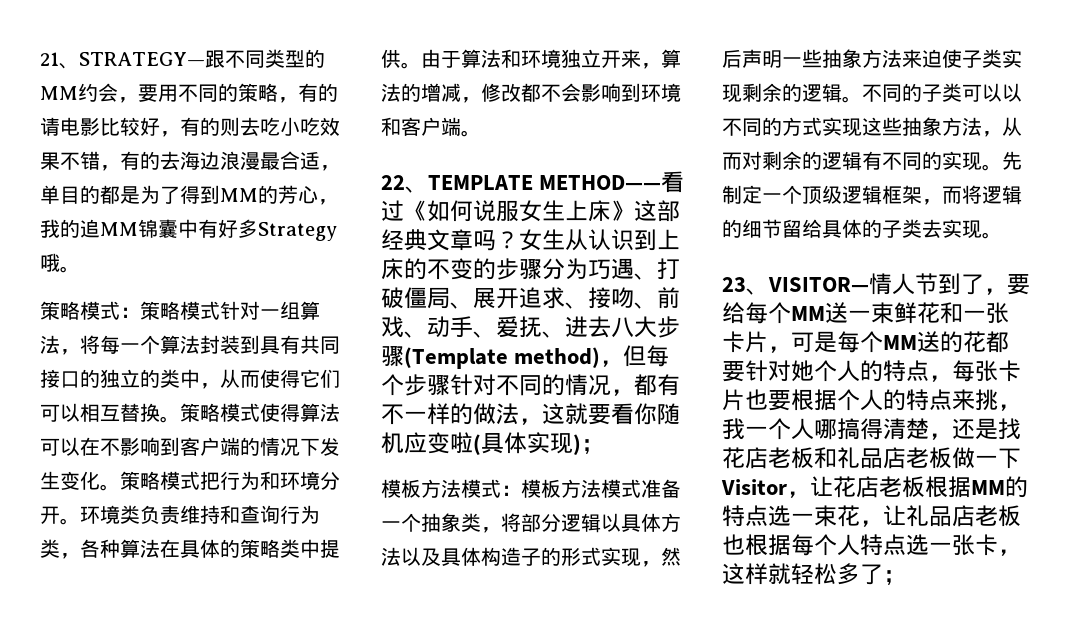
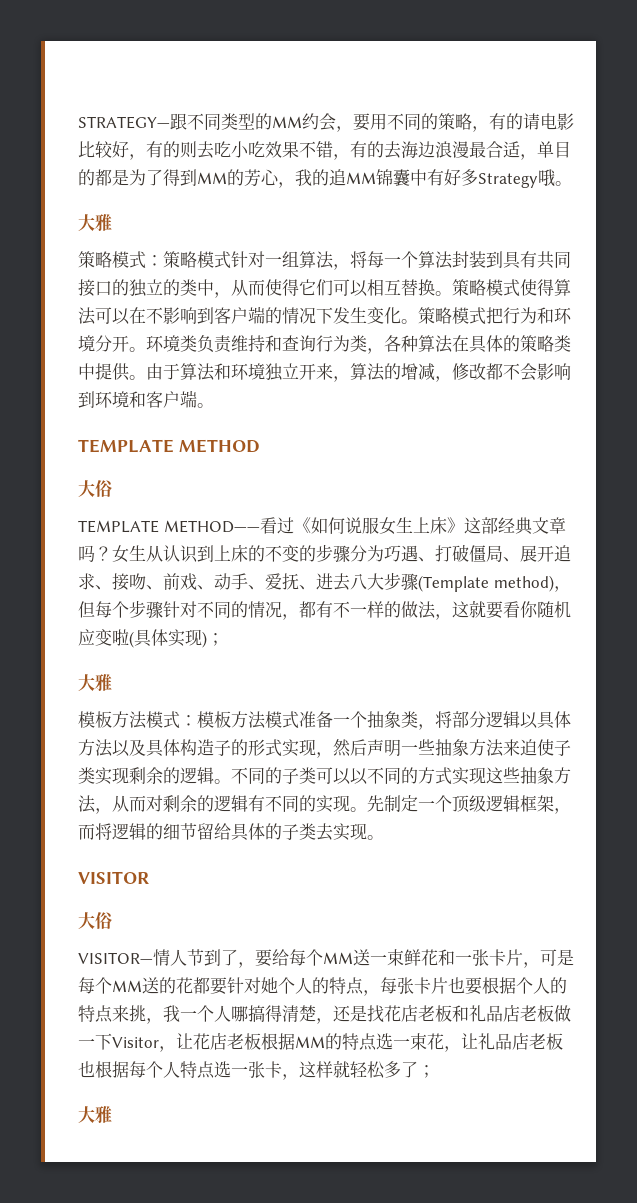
- 21、STRATEGY—跟不同类型的MM约会，要用不同的策略，有的请电影比较好，有的则去吃小吃效果不错，有的去海边浪漫最合适，单目的都是为了得到MM的芳心，我的追MM锦囊中有好多Strategy哦。
+ STRATEGY—跟不同类型的MM约会，要用不同的策略，有的请电影比较好，有的则去吃小吃效果不错，有的去海边浪漫最合适，单目的都是为了得到MM的芳心，我的追MM锦囊中有好多Strategy哦。
+ 大雅
- 22、TEMPLATE METHOD——看过《如何说服女生上床》这部经典文章吗？
+ TEMPLATE METHOD
+ 大俗
+ TEMPLATE METHOD——看过《如何说服女生上床》这部经典文章吗？
  女生从认识到上床的不变的步骤分为巧遇、打破僵局、展开追求、接吻、前戏、动手、爱抚、进去八大步骤(Template method)，但每个步骤针对不同的情况，都有不一样的做法，这就要看你随机应变啦(具体实现)；
+ 大雅
- 23、VISITOR—情人节到了，要给每个MM送一束鲜花和一张卡片，可是每个MM送的花都要针对她个人的特点，每张卡片也要根据个人的特点来挑，我一个人哪搞得清楚，还是找花店老板和礼品店老板做一下Visitor，让花店老板根据MM的特点选一束花，让礼品店老板也根据每个人特点选一张卡，这样就轻松多了；
+ VISITOR
+ 大俗
+ VISITOR—情人节到了，要给每个MM送一束鲜花和一张卡片，可是每个MM送的花都要针对她个人的特点，每张卡片也要根据个人的特点来挑，我一个人哪搞得清楚，还是找花店老板和礼品店老板做一下Visitor，让花店老板根据MM的特点选一束花，让礼品店老板也根据每个人特点选一张卡，这样就轻松多了；
+ 大雅

